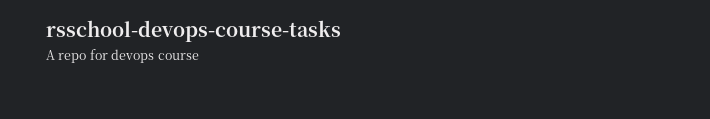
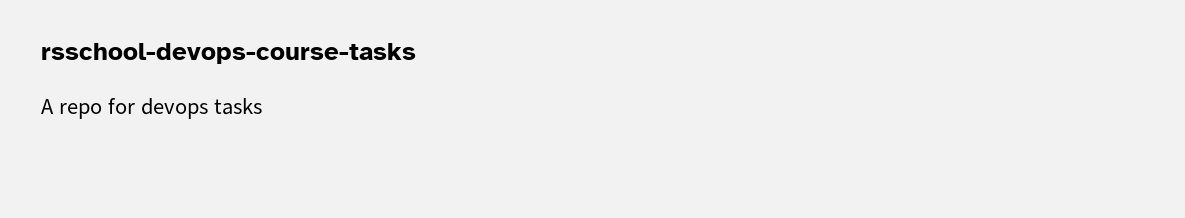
- A repo for devops course
+ A repo for devops tasks

